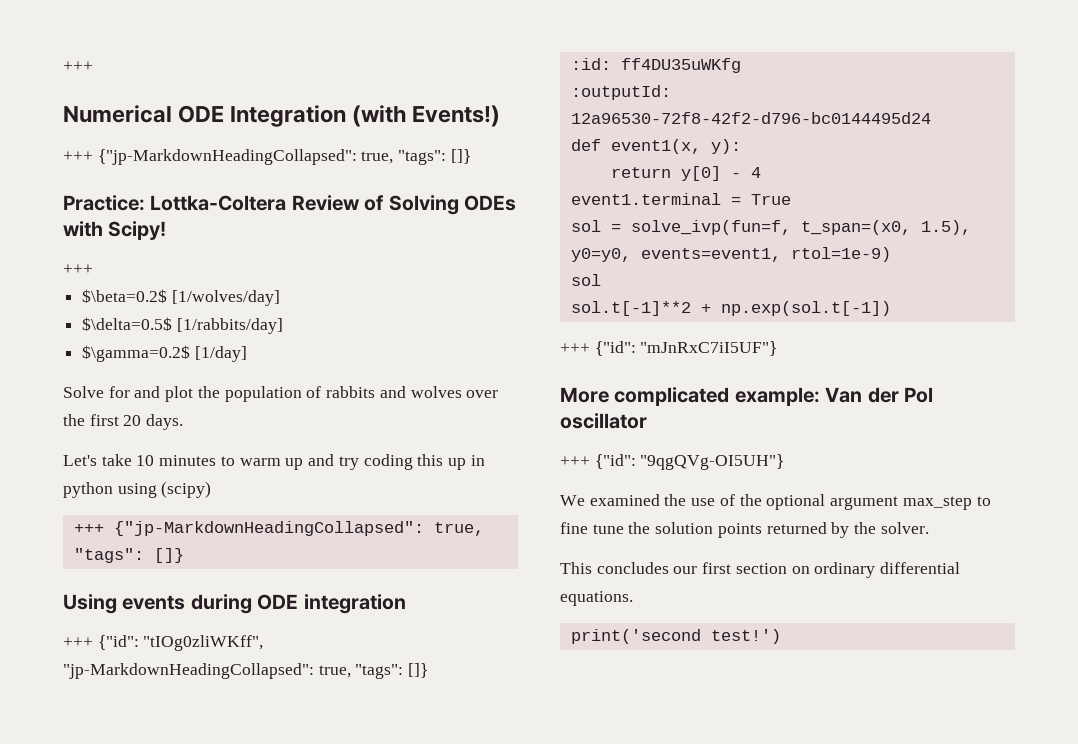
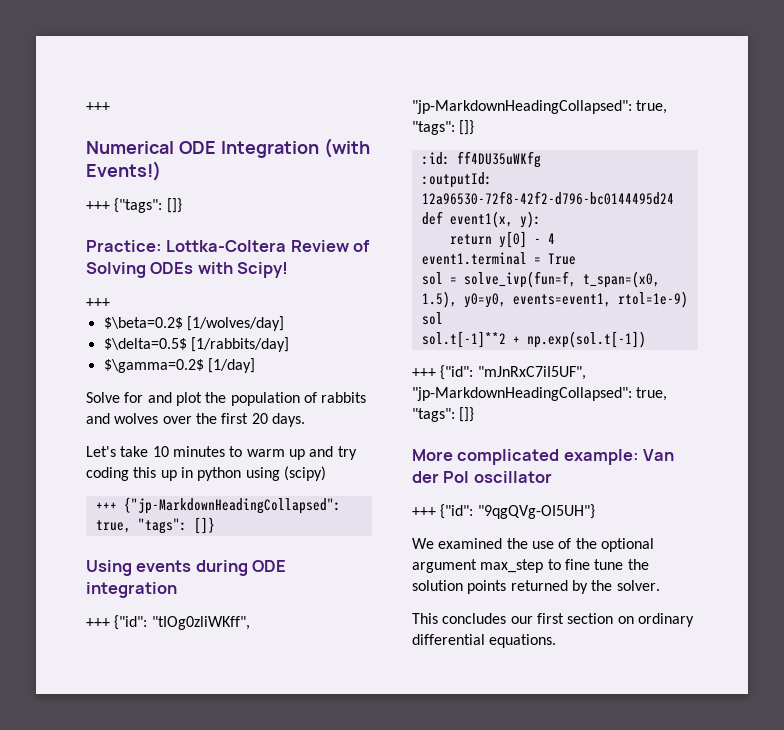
  Numerical ODE Integration (with Events!)
- +++ {"jp-MarkdownHeadingCollapsed": true, "tags": []}
+ +++ {"tags": []}
- +++ {"id": "mJnRxC7iI5UF"}
+ +++ {"id": "mJnRxC7iI5UF", "jp-MarkdownHeadingCollapsed": true, "tags": []}
- print('second test!')

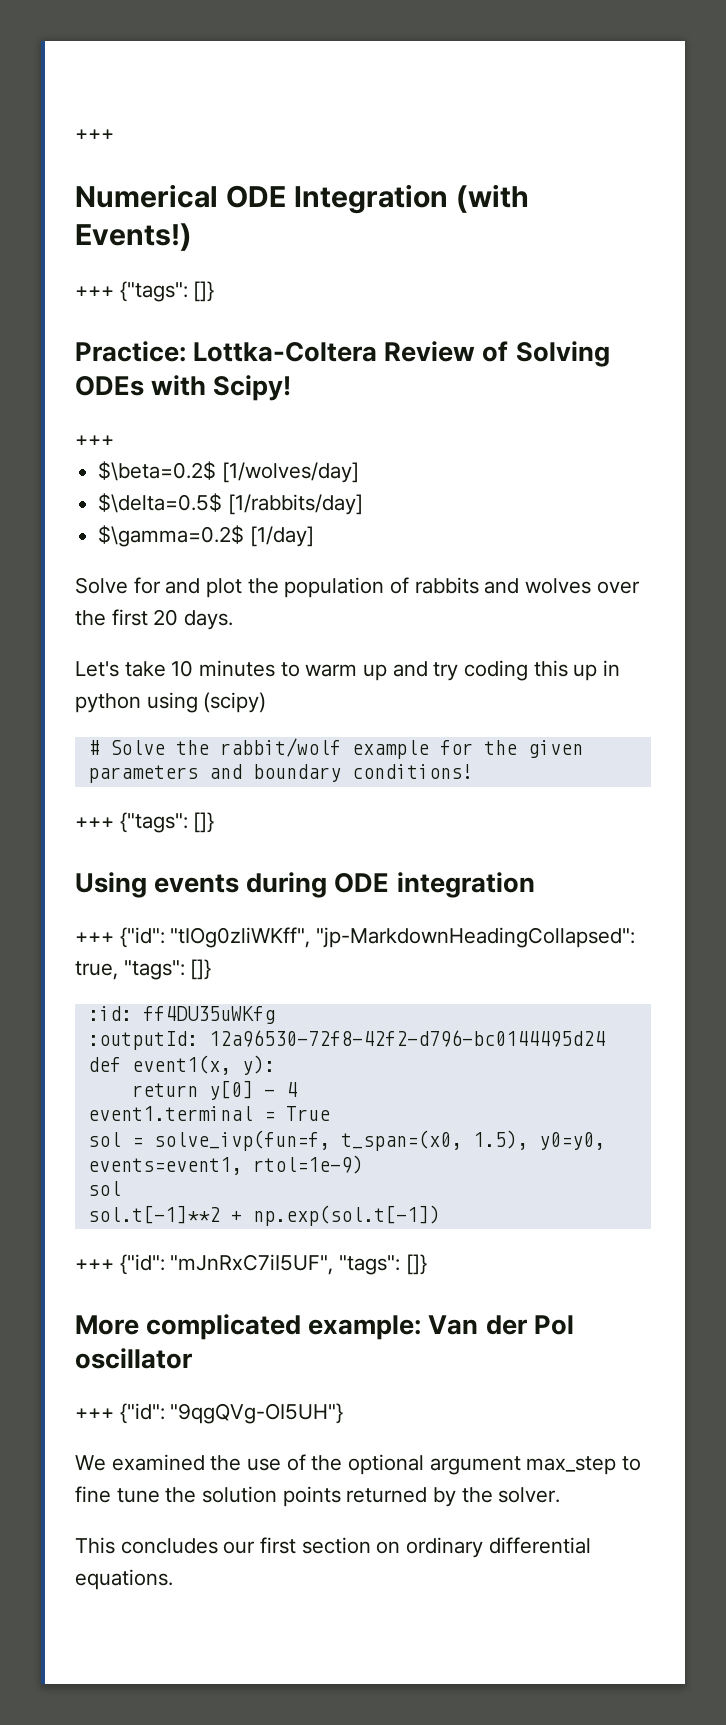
- +++ {"jp-MarkdownHeadingCollapsed": true, "tags": []}
+ # Solve the rabbit/wolf example for the given parameters and boundary conditions!
+ +++ {"tags": []}
- +++ {"id": "mJnRxC7iI5UF", "jp-MarkdownHeadingCollapsed": true, "tags": []}
+ +++ {"id": "mJnRxC7iI5UF", "tags": []}

